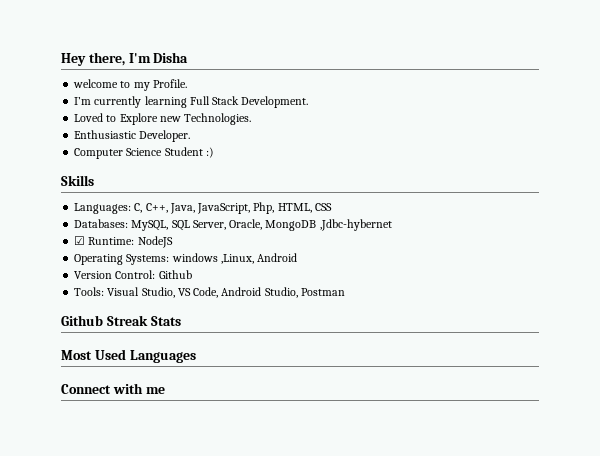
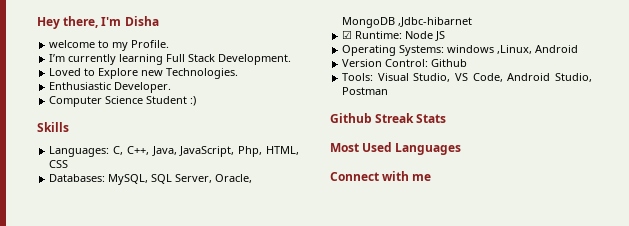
- Databases: MySQL, SQL Server, Oracle, MongoDB ,Jdbc-hybernet
+ Databases: MySQL, SQL Server, Oracle, MongoDB ,Jdbc-hibarnet
- ☑ Runtime: NodeJS
+ ☑ Runtime: Node JS

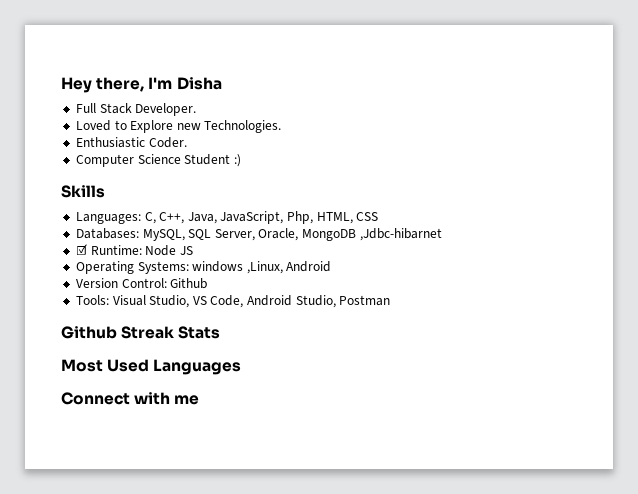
- welcome to my Profile.
- I’m currently learning Full Stack Development.
+ Full Stack Developer.
- Enthusiastic Developer.
+ Enthusiastic Coder.

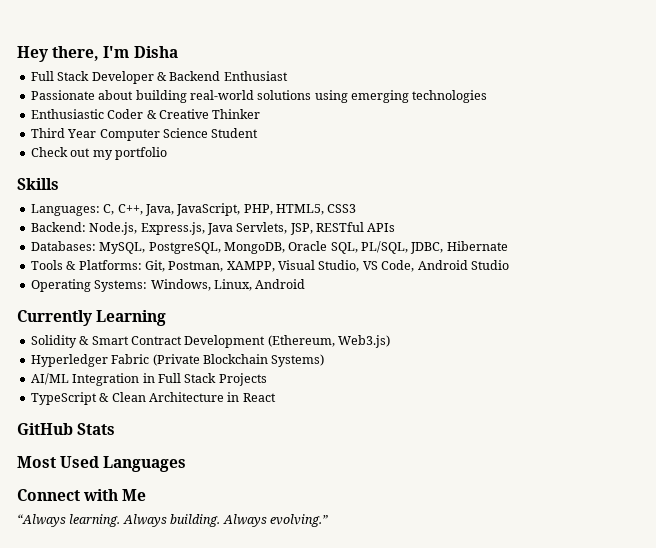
- Full Stack Developer.
- Loved to Explore new Technologies.
- Enthusiastic Coder.
- Computer Science Student :)
+ Full Stack Developer & Backend Enthusiast
+ Passionate about building real-world solutions using emerging technologies
+ Enthusiastic Coder & Creative Thinker
+ Third Year Computer Science Student
+ Check out my portfolio
- Languages: C, C++, Java, JavaScript, Php, HTML, CSS
- Databases: MySQL, SQL Server, Oracle, MongoDB ,Jdbc-hibarnet
- ☑ Runtime: Node JS
- Operating Systems: windows ,Linux, Android
- Version Control: Github
- Tools: Visual Studio, VS Code, Android Studio, Postman
- Github Streak Stats
+ Languages: C, C++, Java, JavaScript, PHP, HTML5, CSS3
+ Backend: Node.js, Express.js, Java Servlets, JSP, RESTful APIs
+ Databases: MySQL, PostgreSQL, MongoDB, Oracle SQL, PL/SQL, JDBC, Hibernate
+ Tools & Platforms: Git, Postman, XAMPP, Visual Studio, VS Code, Android Studio
+ Operating Systems: Windows, Linux, Android
+ Currently Learning
+ Solidity & Smart Contract Development (Ethereum, Web3.js)
+ Hyperledger Fabric (Private Blockchain Systems)
+ AI/ML Integration in Full Stack Projects
+ TypeScript & Clean Architecture in React
+ GitHub Stats
- Connect with me
+ Connect with Me
+ “Always learning. Always building. Always evolving.”

